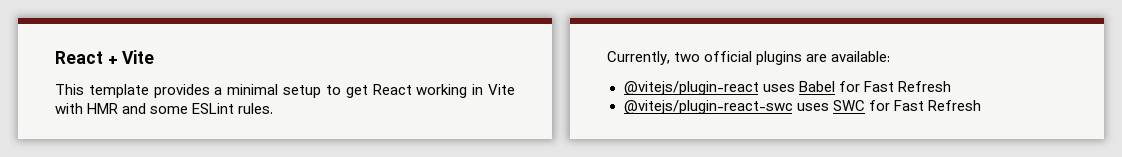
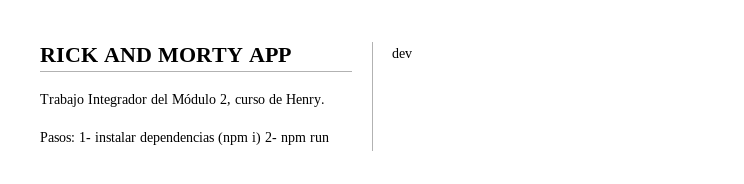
- React + Vite
- This template provides a minimal setup to get React working in Vite with HMR and some ESLint rules.
- Currently, two official plugins are available:
- @vitejs/plugin-react uses Babel for Fast Refresh
- @vitejs/plugin-react-swc uses SWC for Fast Refresh
+ RICK AND MORTY APP
+ Trabajo Integrador del Módulo 2, curso de Henry.
+ Pasos: 1- instalar dependencias (npm i) 2- npm run dev

